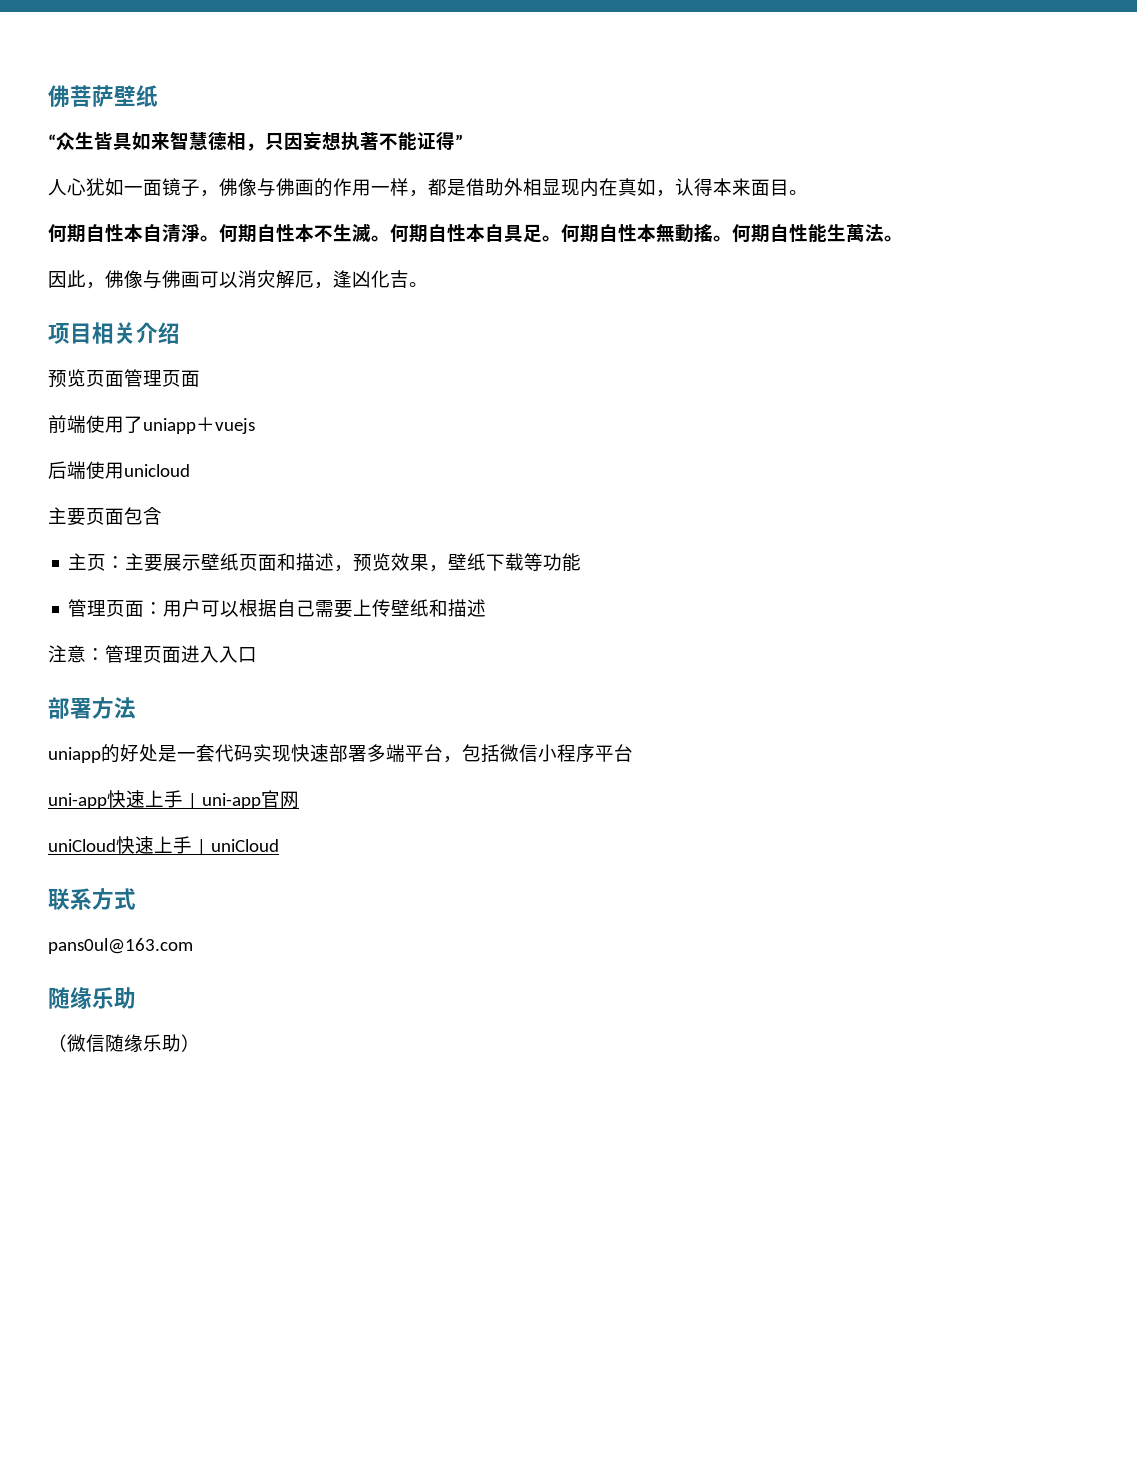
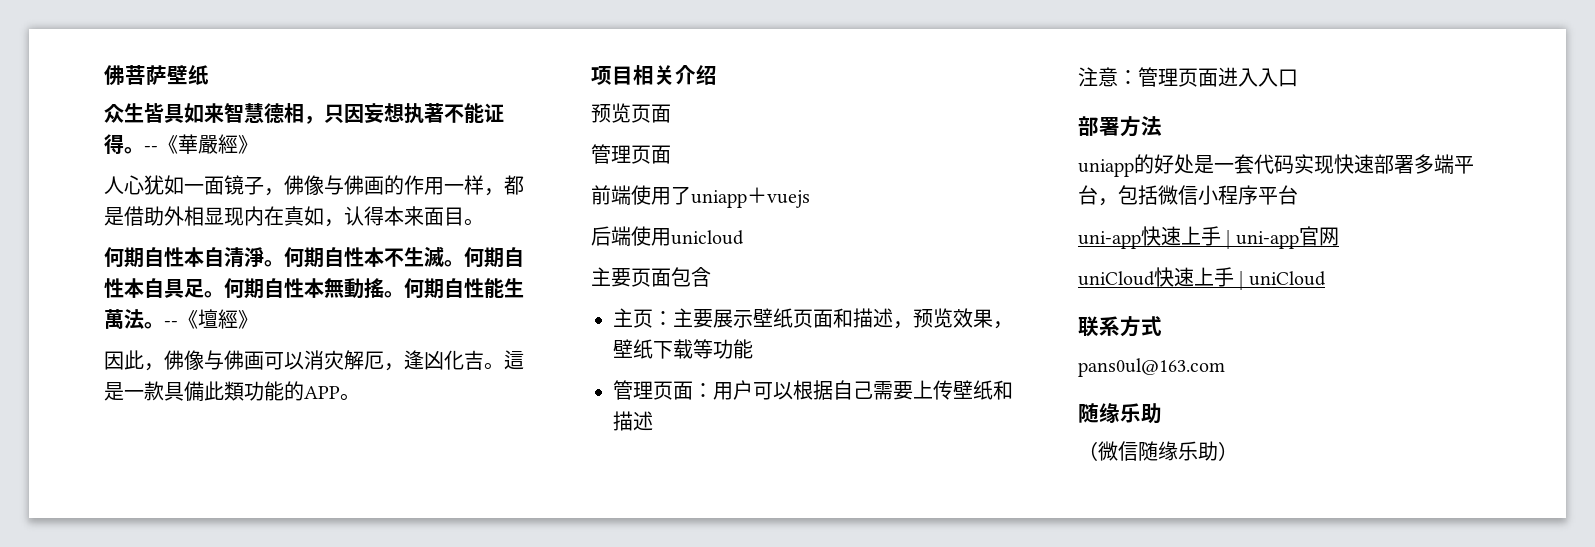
- “众生皆具如来智慧德相，只因妄想执著不能证得”
+ 众生皆具如来智慧德相，只因妄想执著不能证得。--《華嚴經》
+ --《壇經》
+ 這是一款具備此類功能的APP。
- 预览页面管理页面
+ 预览页面
+ 管理页面

